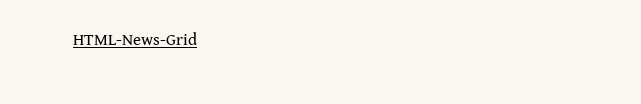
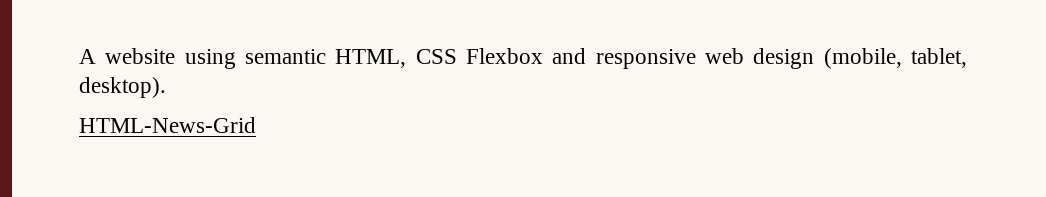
+ A website using semantic HTML, CSS Flexbox and responsive web design (mobile, tablet, desktop).

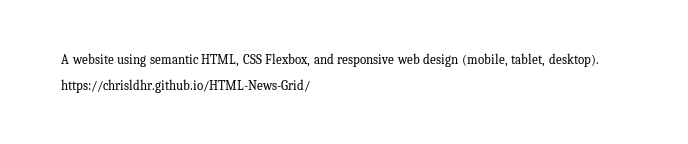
- A website using semantic HTML, CSS Flexbox and responsive web design (mobile, tablet, desktop).
+ A website using semantic HTML, CSS Flexbox, and responsive web design (mobile, tablet, desktop).
- HTML-News-Grid
+ https://chrisldhr.github.io/HTML-News-Grid/

